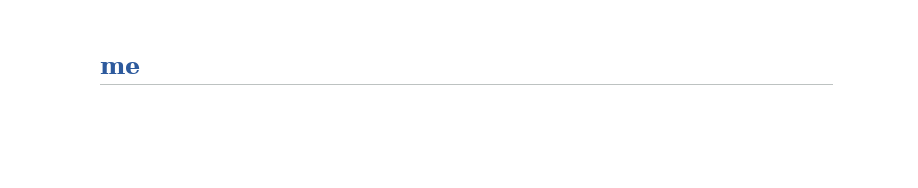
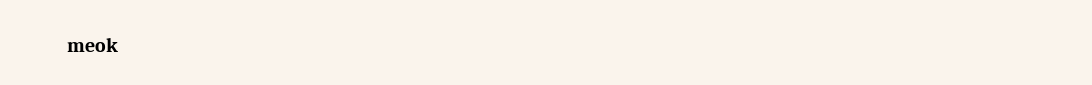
- me
+ meok

